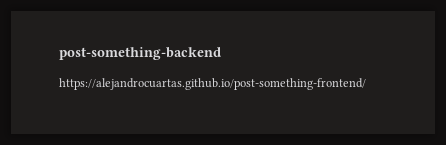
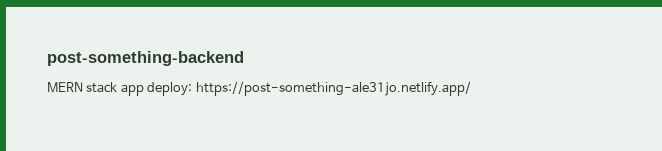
- https://alejandrocuartas.github.io/post-something-frontend/
+ MERN stack app deploy: https://post-something-ale31jo.netlify.app/

